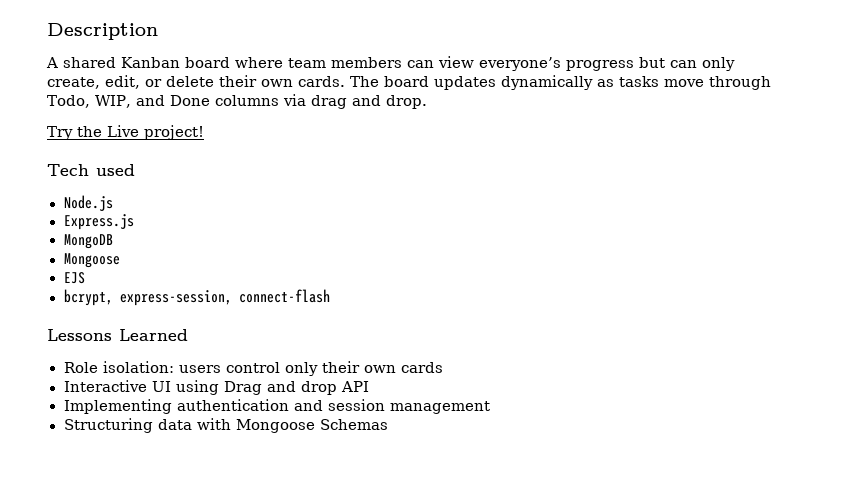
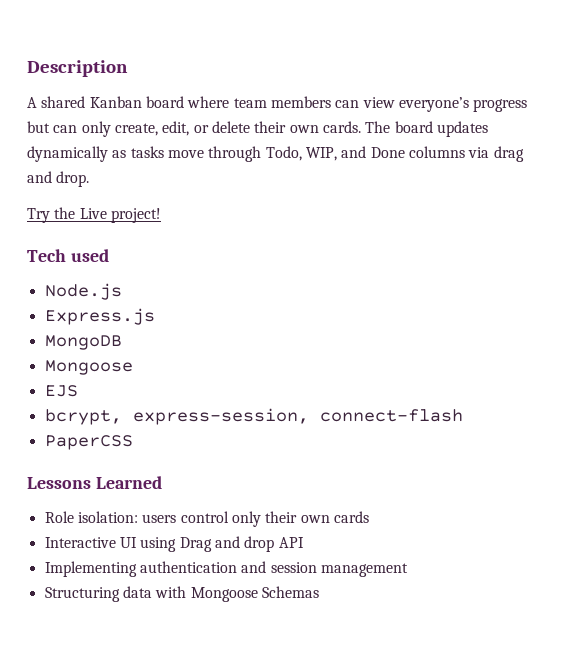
+ PaperCSS

